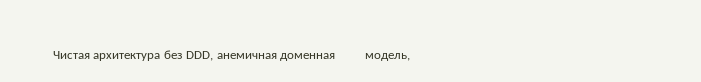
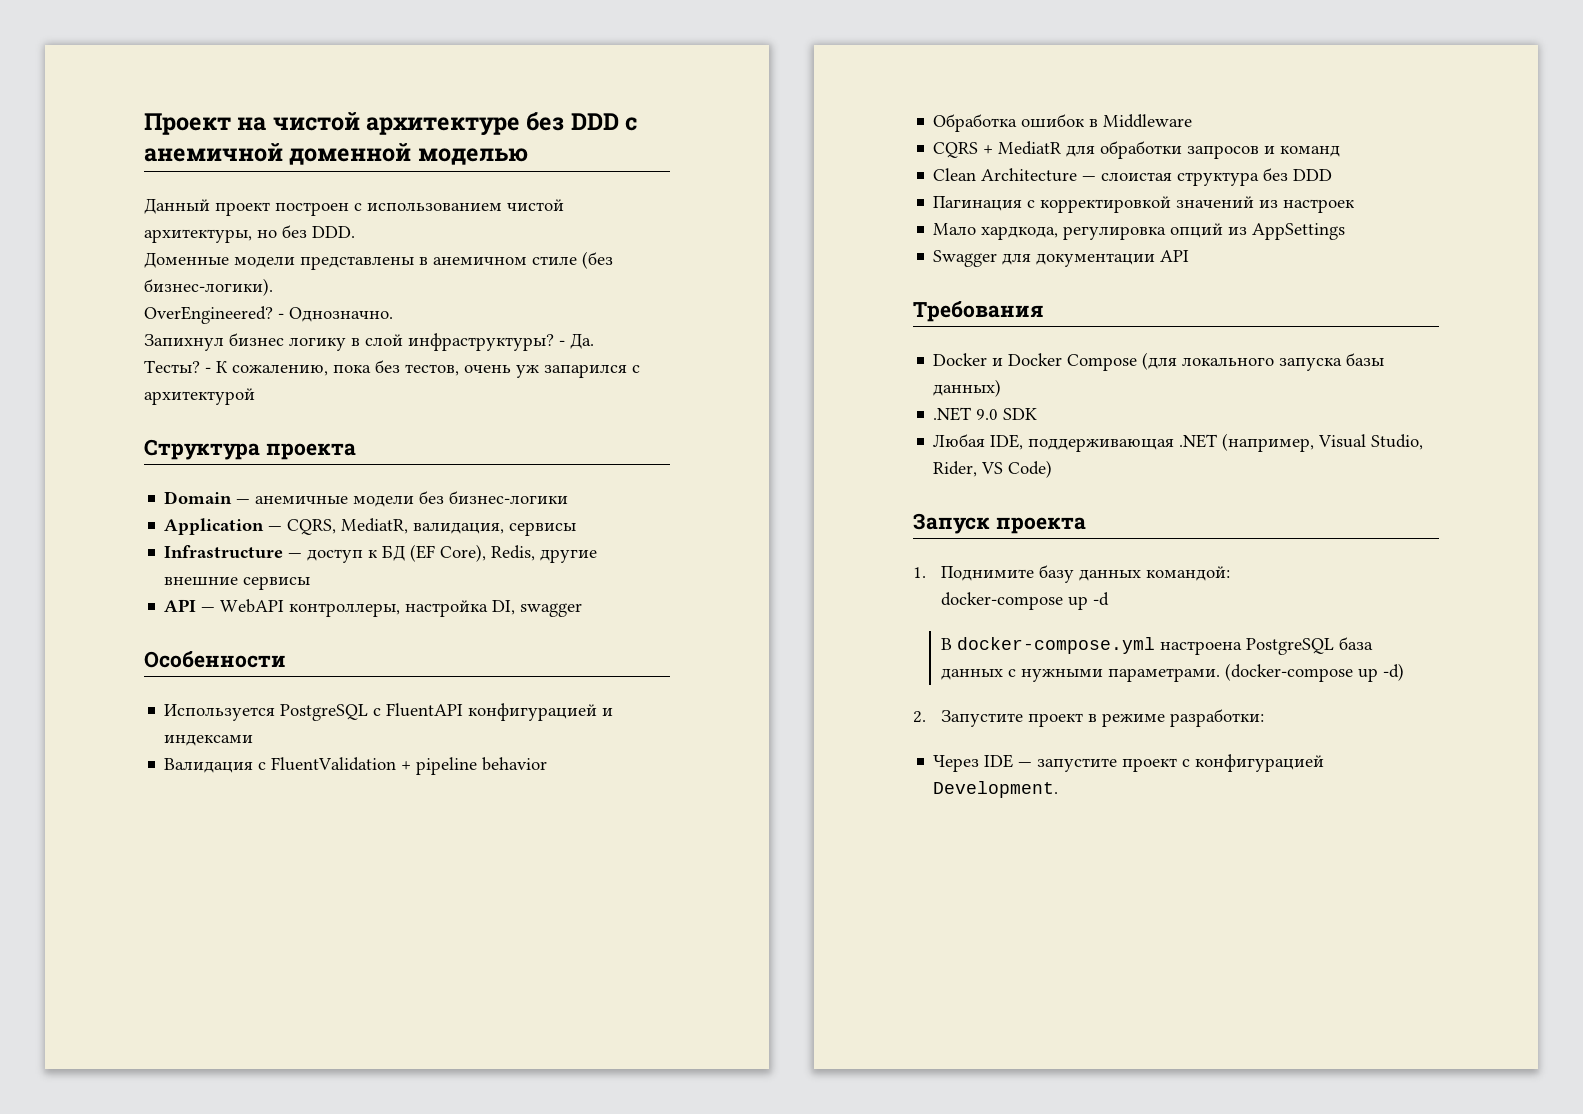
- Чистая архитектура без DDD, анемичная доменная модель,
+ Проект на чистой архитектуре без DDD с анемичной доменной моделью
+ Данный проект построен с использованием чистой архитектуры, но без DDD.
+ Доменные модели представлены в анемичном стиле (без бизнес-логики).
+ OverEngineered? - Однозначно.
+ Запихнул бизнес логику в слой инфраструктуры? - Да.
+ Тесты? - К сожалению, пока без тестов, очень уж запарился с архитектурой
+ Структура проекта
+ Domain — анемичные модели без бизнес-логики
+ Application — CQRS, MediatR, валидация, сервисы
+ Infrastructure — доступ к БД (EF Core), Redis, другие внешние сервисы
+ API — WebAPI контроллеры, настройка DI, swagger
+ Особенности
+ Используется PostgreSQL с FluentAPI конфигурацией и индексами
+ Валидация с FluentValidation + pipeline behavior
+ Обработка ошибок в Middleware
+ CQRS + MediatR для обработки запросов и команд
+ Clean Architecture — слоистая структура без DDD
+ Пагинация с корректировкой значений из настроек
+ Мало хардкода, регулировка опций из AppSettings
+ Swagger для документации API
+ Требования
+ Docker и Docker Compose (для локального запуска базы данных)
+ .NET 9.0 SDK
+ Любая IDE, поддерживающая .NET (например, Visual Studio, Rider, VS Code)
+ Запуск проекта
+ 1. Поднимите базу данных командой:
+ docker-compose up -d
+ В docker-compose.yml настроена PostgreSQL база данных с нужными параметрами. (docker-compose up -d)
+ 2. Запустите проект в режиме разработки:
+ Через IDE — запустите проект с конфигурацией Development.

